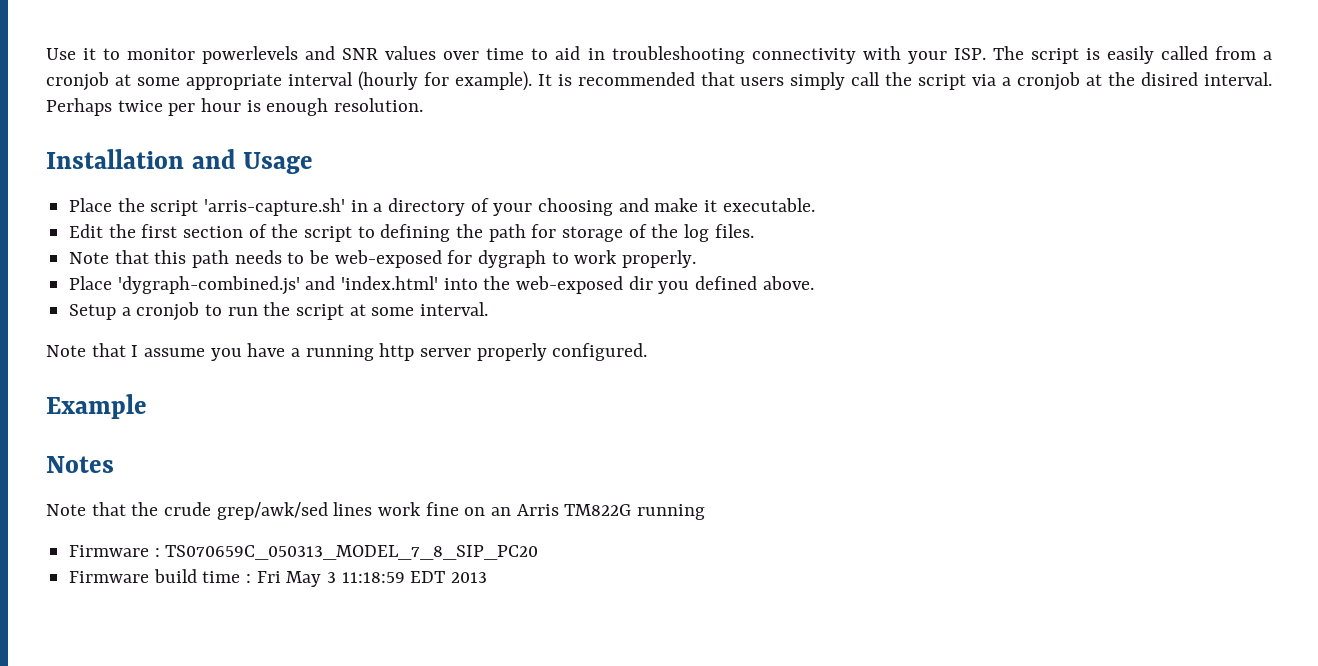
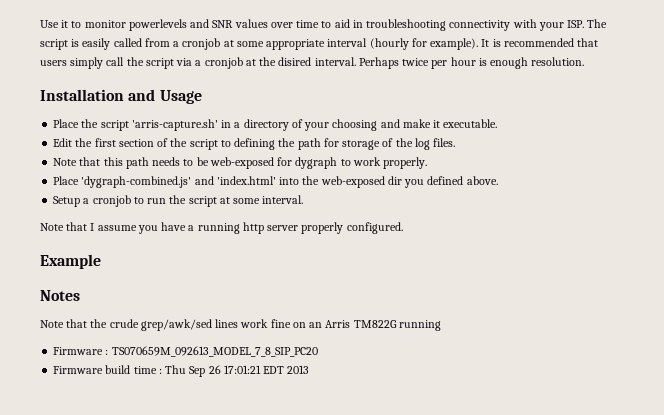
- Firmware : TS070659C_050313_MODEL_7_8_SIP_PC20
+ Firmware : TS070659M_092613_MODEL_7_8_SIP_PC20
- Firmware build time : Fri May 3 11:18:59 EDT 2013
+ Firmware build time : Thu Sep 26 17:01:21 EDT 2013

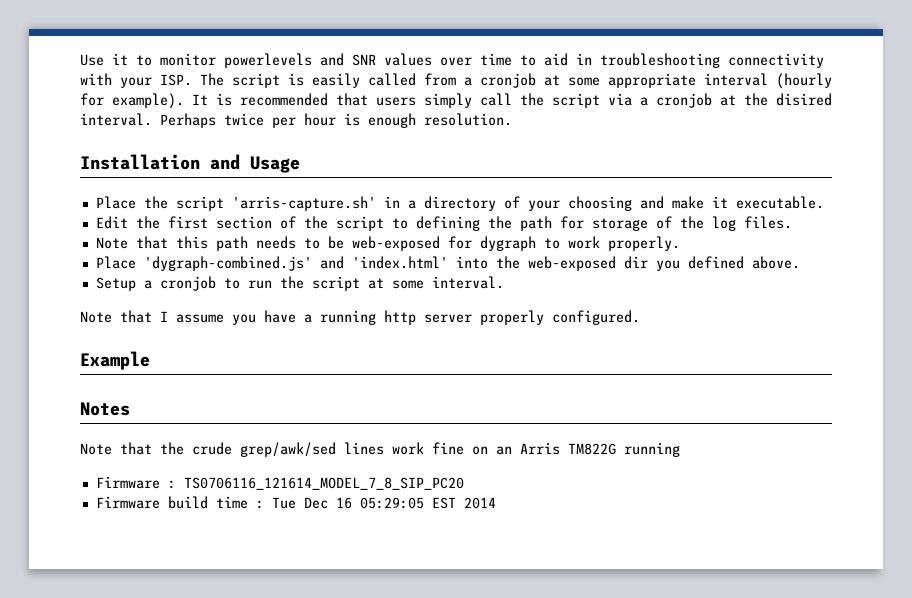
- Firmware : TS070659M_092613_MODEL_7_8_SIP_PC20
+ Firmware : TS0706116_121614_MODEL_7_8_SIP_PC20
- Firmware build time : Thu Sep 26 17:01:21 EDT 2013
+ Firmware build time : Tue Dec 16 05:29:05 EST 2014

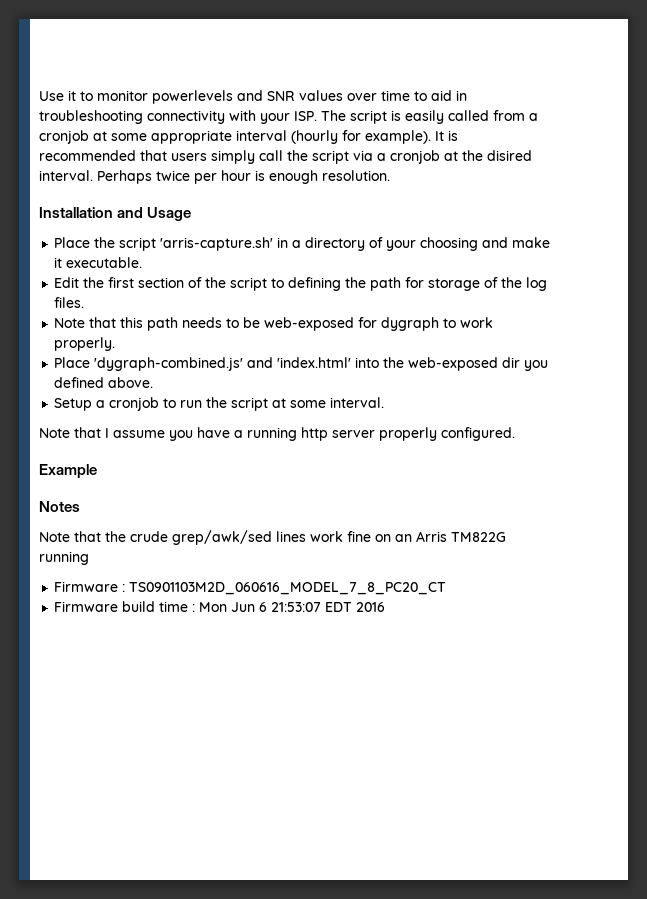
- Firmware : TS0706116_121614_MODEL_7_8_SIP_PC20
+ Firmware : TS0901103M2D_060616_MODEL_7_8_PC20_CT
- Firmware build time : Tue Dec 16 05:29:05 EST 2014
+ Firmware build time : Mon Jun 6 21:53:07 EDT 2016

